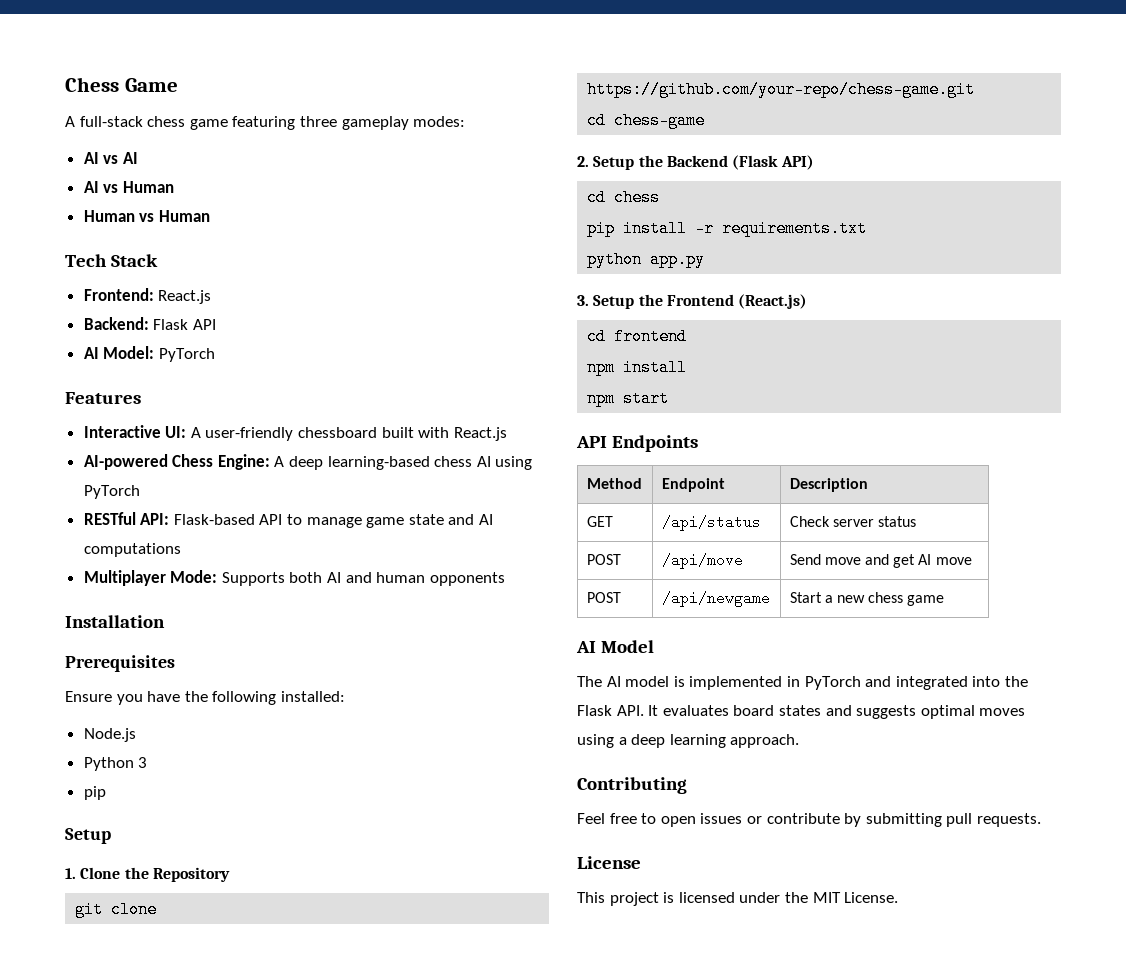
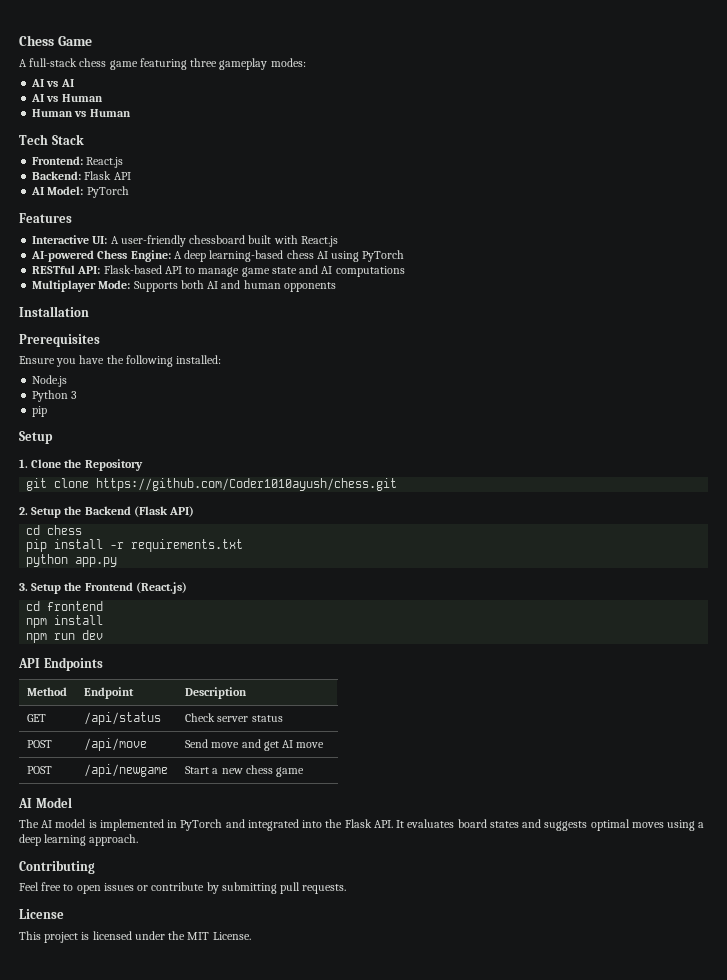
- git clone https://github.com/your-repo/chess-game.git
- cd chess-game
+ git clone https://github.com/Coder1010ayush/chess.git
- npm start
+ npm run dev

